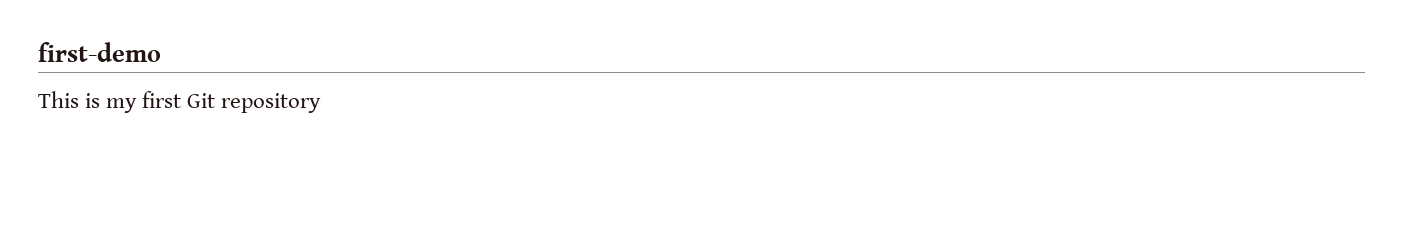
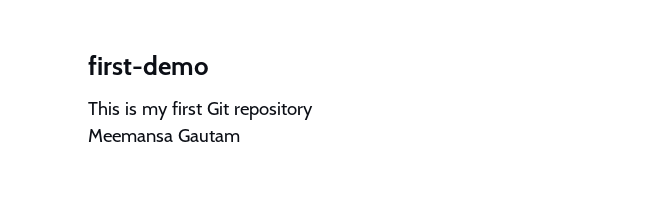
+ Meemansa Gautam

